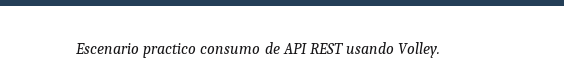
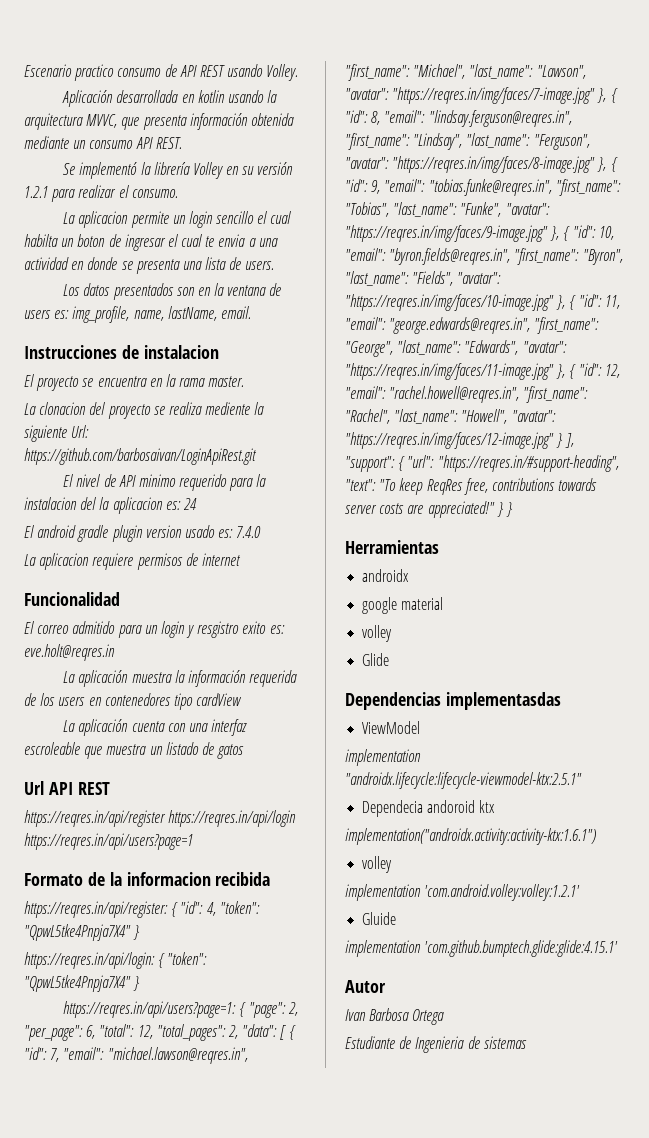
+ Aplicación desarrollada en kotlin usando la arquitectura MVVC, que presenta información obtenida mediante un consumo API REST.
+ Se implementó la librería Volley en su versión 1.2.1 para realizar el consumo.
+ La aplicacion permite un login sencillo el cual habilta un boton de ingresar el cual te envia a una actividad en donde se presenta una lista de users.
+ Los datos presentados son en la ventana de users es: img_profile, name, lastName, email.
+ Instrucciones de instalacion
+ El proyecto se encuentra en la rama master.
+ La clonacion del proyecto se realiza mediente la siguiente Url: https://github.com/barbosaivan/LoginApiRest.git
+ El nivel de API minimo requerido para la instalacion del la aplicacion es: 24
+ El android gradle plugin version usado es: 7.4.0
+ La aplicacion requiere permisos de internet
+ Funcionalidad
+ El correo admitido para un login y resgistro exito es: eve.holt@reqres.in
+ La aplicación muestra la información requerida de los users en contenedores tipo cardView
+ La aplicación cuenta con una interfaz escroleable que muestra un listado de gatos
+ Url API REST
+ https://reqres.in/api/register https://reqres.in/api/login https://reqres.in/api/users?page=1
+ Formato de la informacion recibida
+ https://reqres.in/api/register: { "id": 4, "token": "QpwL5tke4Pnpja7X4" }
+ https://reqres.in/api/login: { "token": "QpwL5tke4Pnpja7X4" }
+ https://reqres.in/api/users?page=1: { "page": 2, "per_page": 6, "total": 12, "total_pages": 2, "data": [ { "id": 7, "email": "michael.lawson@reqres.in", "first_name": "Michael", "last_name": "Lawson", "avatar": "https://reqres.in/img/faces/7-image.jpg" }, { "id": 8, "email": "lindsay.ferguson@reqres.in", "first_name": "Lindsay", "last_name": "Ferguson", "avatar": "https://reqres.in/img/faces/8-image.jpg" }, { "id": 9, "email": "tobias.funke@reqres.in", "first_name": "Tobias", "last_name": "Funke", "avatar": "https://reqres.in/img/faces/9-image.jpg" }, { "id": 10, "email": "byron.fields@reqres.in", "first_name": "Byron", "last_name": "Fields", "avatar": "https://reqres.in/img/faces/10-image.jpg" }, { "id": 11, "email": "george.edwards@reqres.in", "first_name": "George", "last_name": "Edwards", "avatar": "https://reqres.in/img/faces/11-image.jpg" }, { "id": 12, "email": "rachel.howell@reqres.in", "first_name": "Rachel", "last_name": "Howell", "avatar": "https://reqres.in/img/faces/12-image.jpg" } ], "support": { "url": "https://reqres.in/#support-heading", "text": "To keep ReqRes free, contributions towards server costs are appreciated!" } }
+ Herramientas
+ androidx
+ google material
+ volley
+ Glide
+ Dependencias implementasdas
+ ViewModel
+ implementation "androidx.lifecycle:lifecycle-viewmodel-ktx:2.5.1"
+ Dependecia andoroid ktx
+ implementation("androidx.activity:activity-ktx:1.6.1")
+ volley
+ implementation 'com.android.volley:volley:1.2.1'
+ Gluide
+ implementation 'com.github.bumptech.glide:glide:4.15.1'
+ Autor
+ Ivan Barbosa Ortega
+ Estudiante de Ingenieria de sistemas

